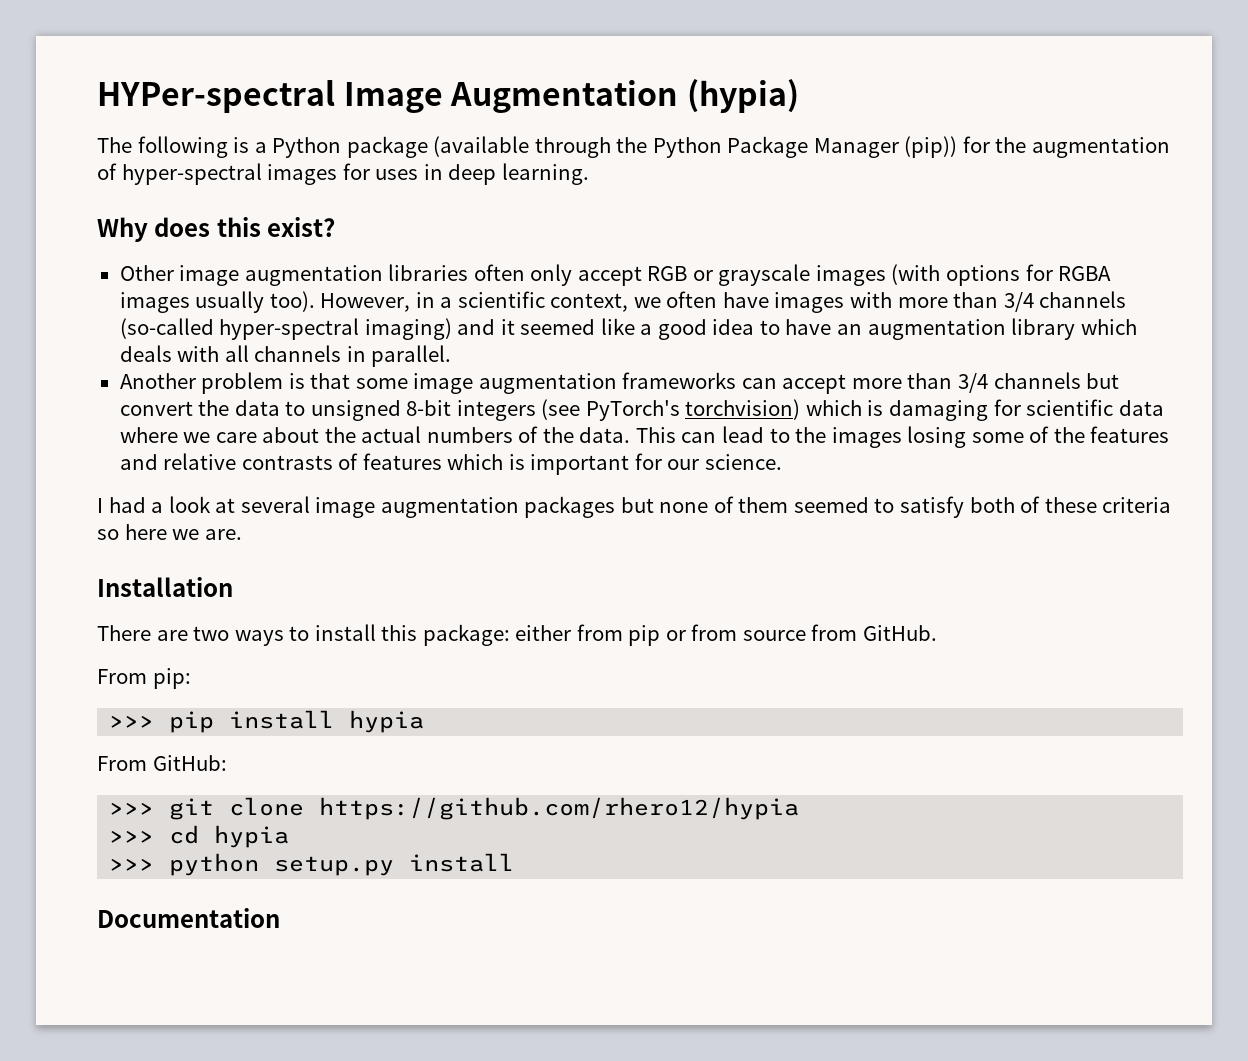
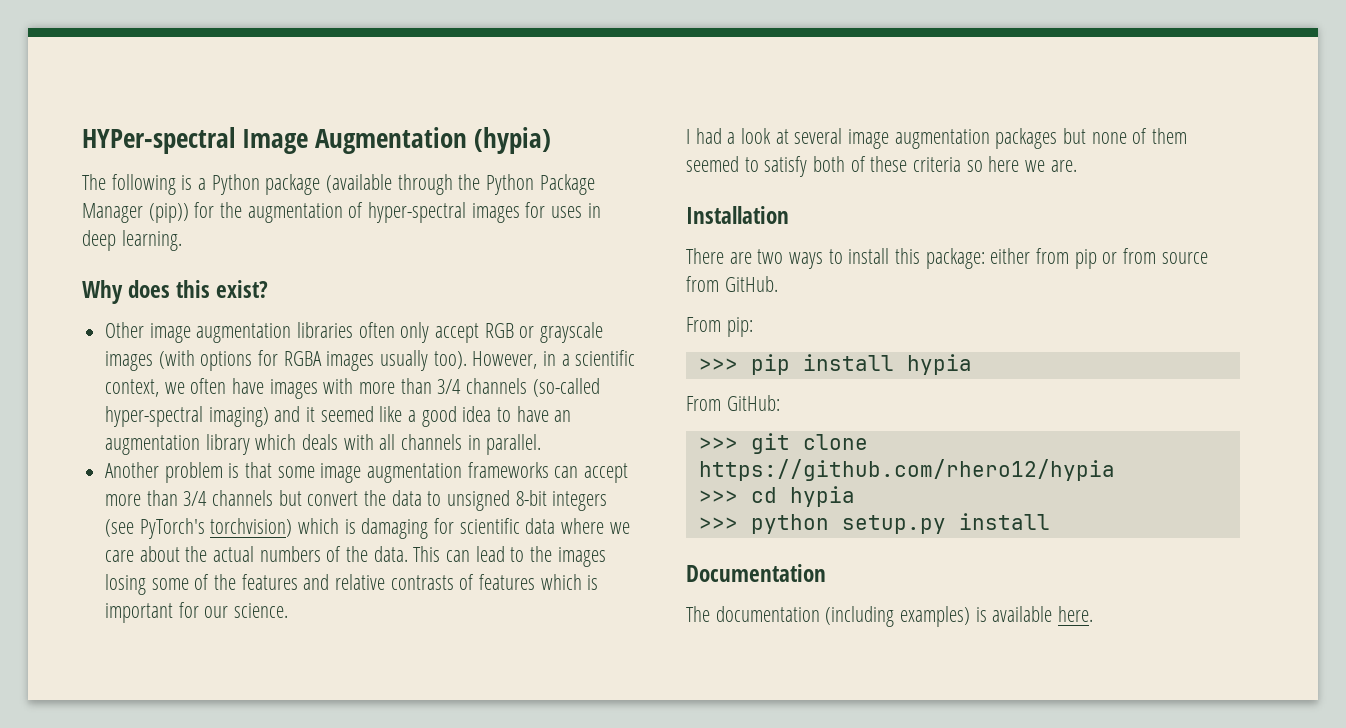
+ The documentation (including examples) is available here.

